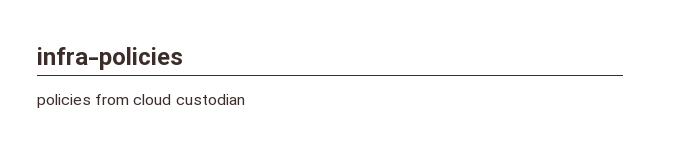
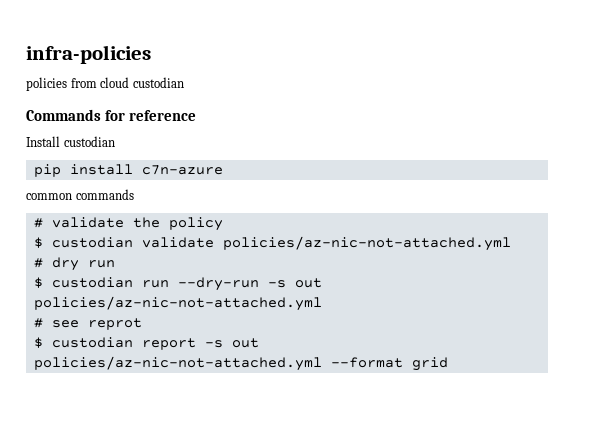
+ Commands for reference
+ Install custodian
+ pip install c7n-azure
+ common commands
+ # validate the policy
+ $ custodian validate policies/az-nic-not-attached.yml
+ # dry run
+ $ custodian run --dry-run -s out policies/az-nic-not-attached.yml
+ # see reprot
+ $ custodian report -s out policies/az-nic-not-attached.yml --format grid

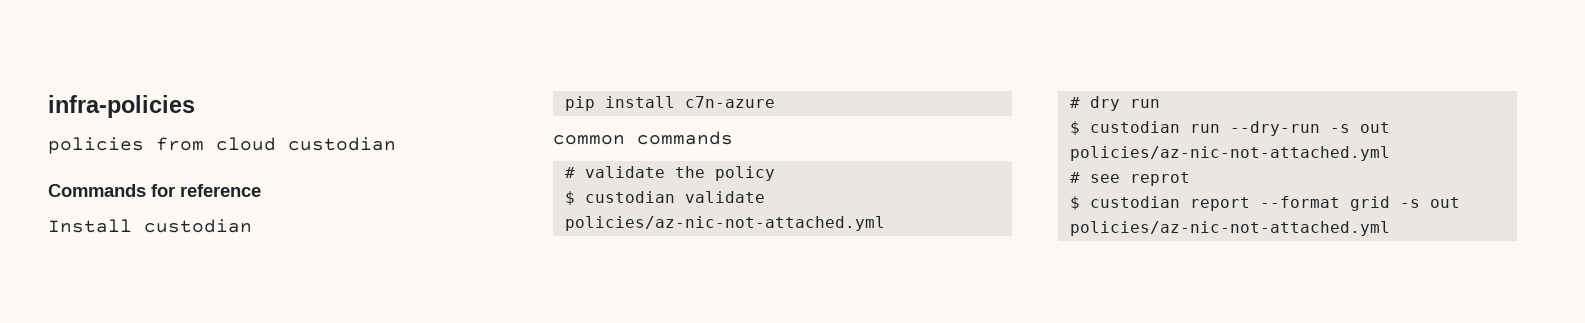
- $ custodian report -s out policies/az-nic-not-attached.yml --format grid
+ $ custodian report --format grid -s out policies/az-nic-not-attached.yml

